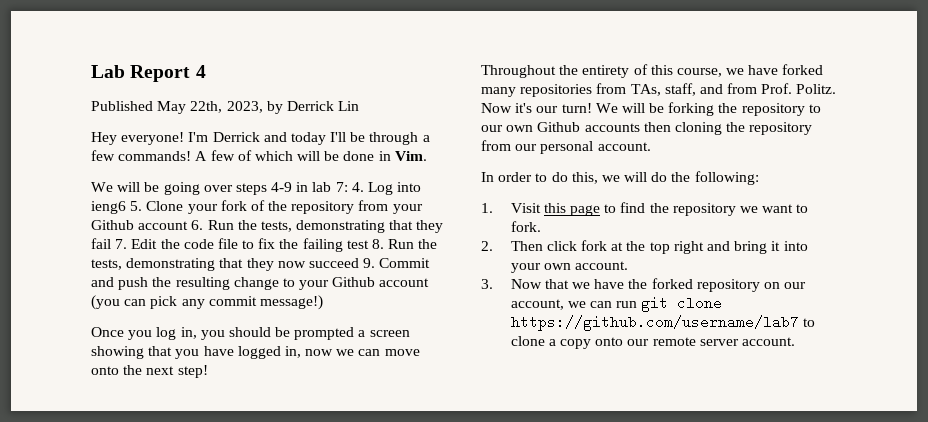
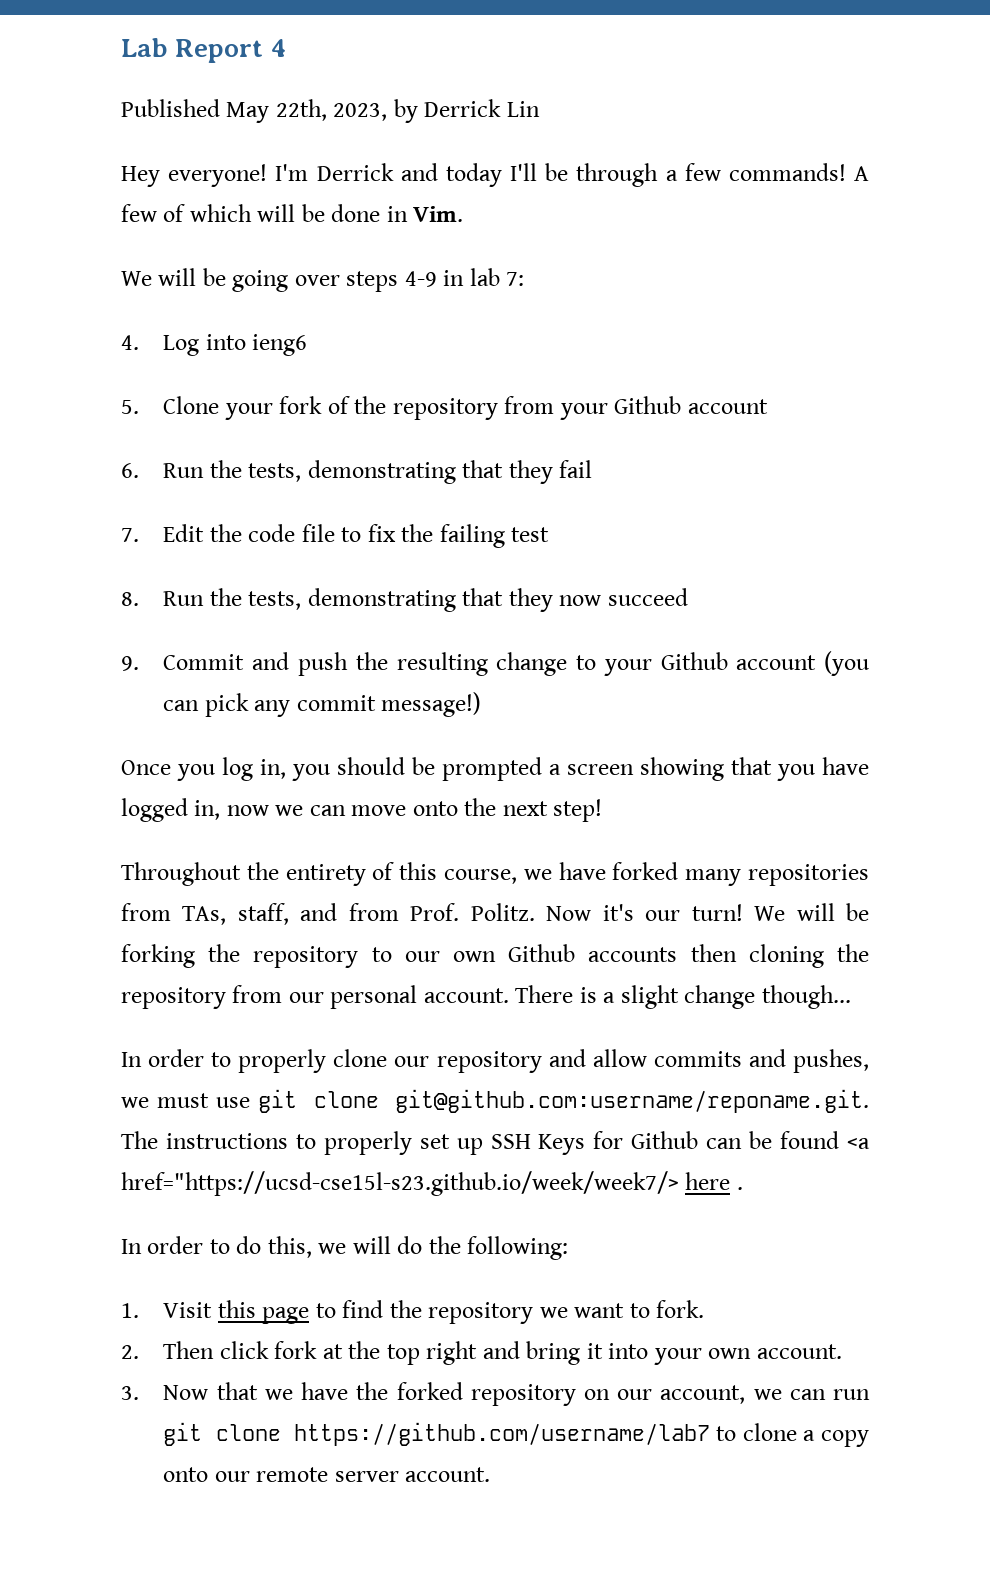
- We will be going over steps 4-9 in lab 7: 4. Log into ieng6 5. Clone your fork of the repository from your Github account 6. Run the tests, demonstrating that they fail 7. Edit the code file to fix the failing test 8. Run the tests, demonstrating that they now succeed 9. Commit and push the resulting change to your Github account (you can pick any commit message!)
+ We will be going over steps 4-9 in lab 7:
+ 4. Log into ieng6
+ 5. Clone your fork of the repository from your Github account
+ 6. Run the tests, demonstrating that they fail
+ 7. Edit the code file to fix the failing test
+ 8. Run the tests, demonstrating that they now succeed
+ 9. Commit and push the resulting change to your Github account (you can pick any commit message!)
+ There is a slight change though...
+ In order to properly clone our repository and allow commits and pushes, we must use git clone git@github.com:username/reponame.git. The instructions to properly set up SSH Keys for Github can be found <a href="https://ucsd-cse15l-s23.github.io/week/week7/> here .

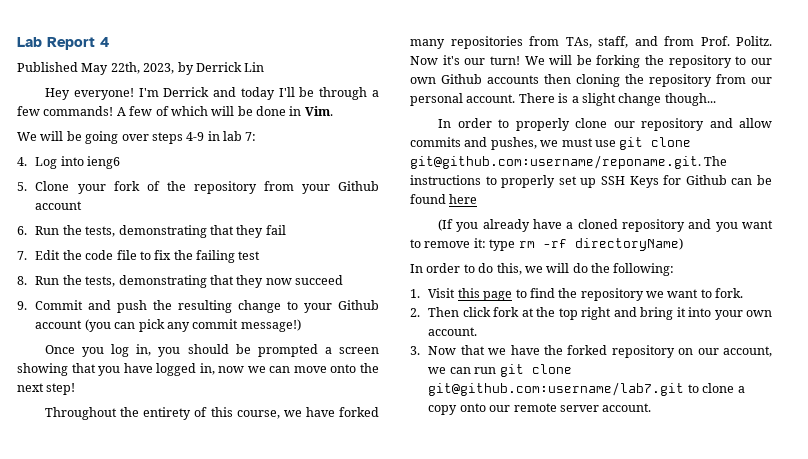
- In order to properly clone our repository and allow commits and pushes, we must use git clone git@github.com:username/reponame.git. The instructions to properly set up SSH Keys for Github can be found <a href="https://ucsd-cse15l-s23.github.io/week/week7/> here .
+ In order to properly clone our repository and allow commits and pushes, we must use git clone git@github.com:username/reponame.git. The instructions to properly set up SSH Keys for Github can be found here
+ (If you already have a cloned repository and you want to remove it: type rm -rf directoryName)
- 3. Now that we have the forked repository on our account, we can run git clone https://github.com/username/lab7 to clone a copy onto our remote server account.
+ 3. Now that we have the forked repository on our account, we can run git clone git@github.com:username/lab7.git to clone a copy onto our remote server account.

